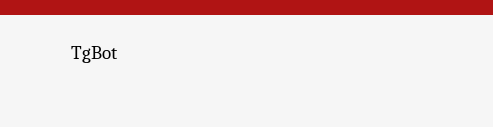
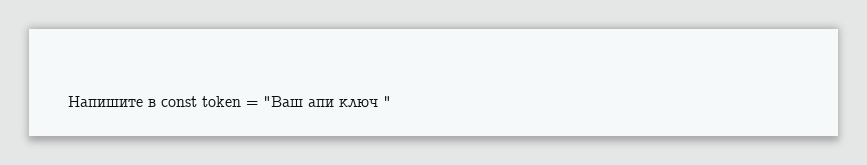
- TgBot
+ Напишите в const token = "Ваш апи ключ "

